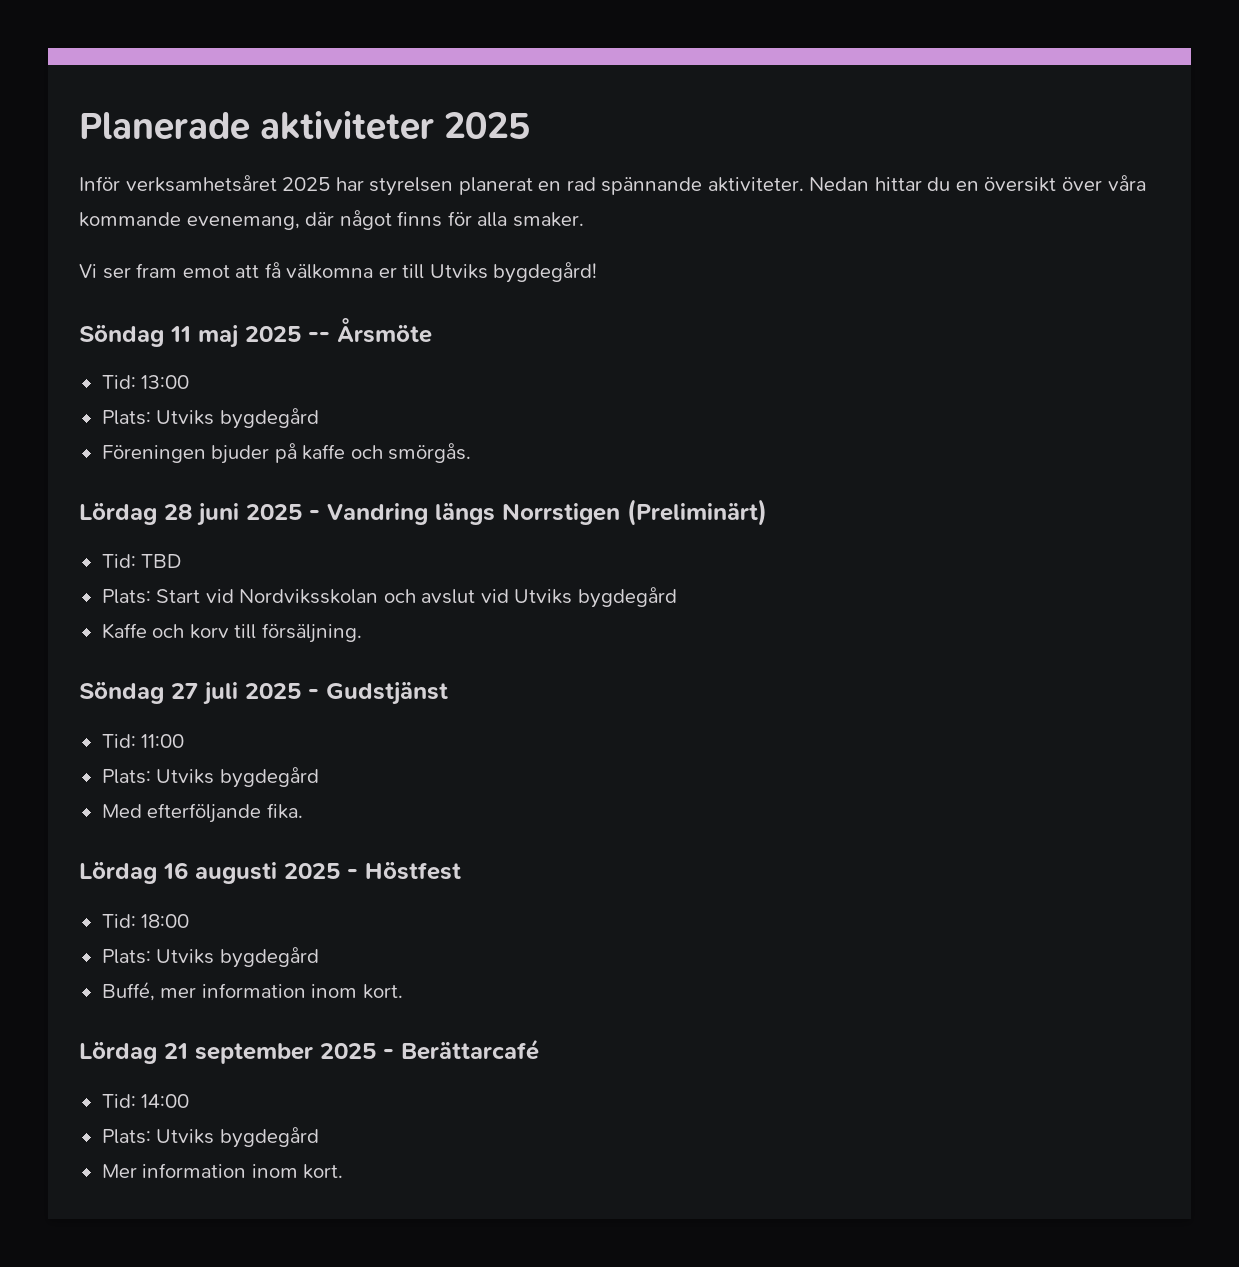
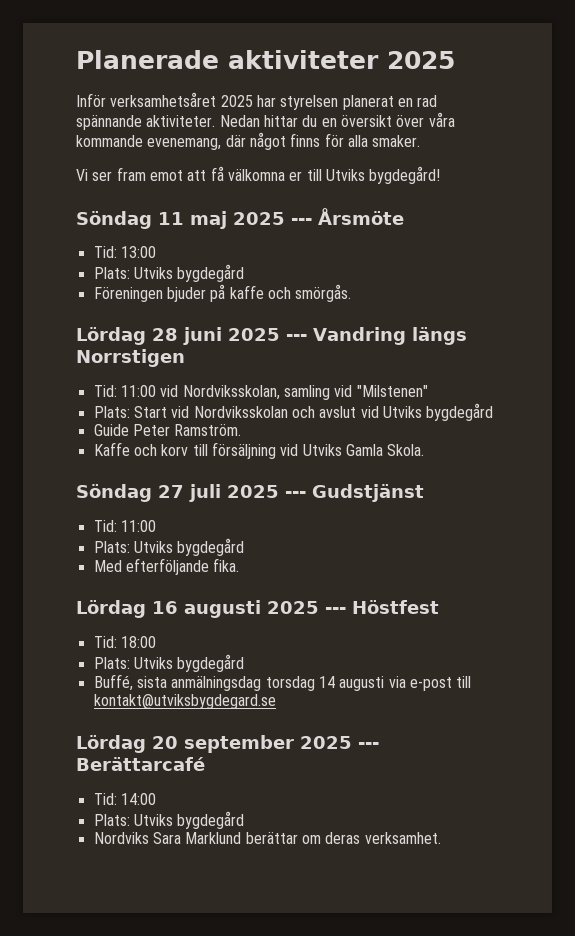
- Söndag 11 maj 2025 -- Årsmöte
+ Söndag 11 maj 2025 --- Årsmöte
- Lördag 28 juni 2025 - Vandring längs Norrstigen (Preliminärt)
- Tid: TBD
+ Lördag 28 juni 2025 --- Vandring längs Norrstigen
+ Tid: 11:00 vid Nordviksskolan, samling vid "Milstenen"
+ Guide Peter Ramström.
- Kaffe och korv till försäljning.
+ Kaffe och korv till försäljning vid Utviks Gamla Skola.
- Söndag 27 juli 2025 - Gudstjänst
+ Söndag 27 juli 2025 --- Gudstjänst
- Lördag 16 augusti 2025 - Höstfest
+ Lördag 16 augusti 2025 --- Höstfest
- Buffé, mer information inom kort.
- Lördag 21 september 2025 - Berättarcafé
+ Buffé, sista anmälningsdag torsdag 14 augusti via e-post till kontakt@utviksbygdegard.se
+ Lördag 20 september 2025 --- Berättarcafé
- Mer information inom kort.
+ Nordviks Sara Marklund berättar om deras verksamhet.

